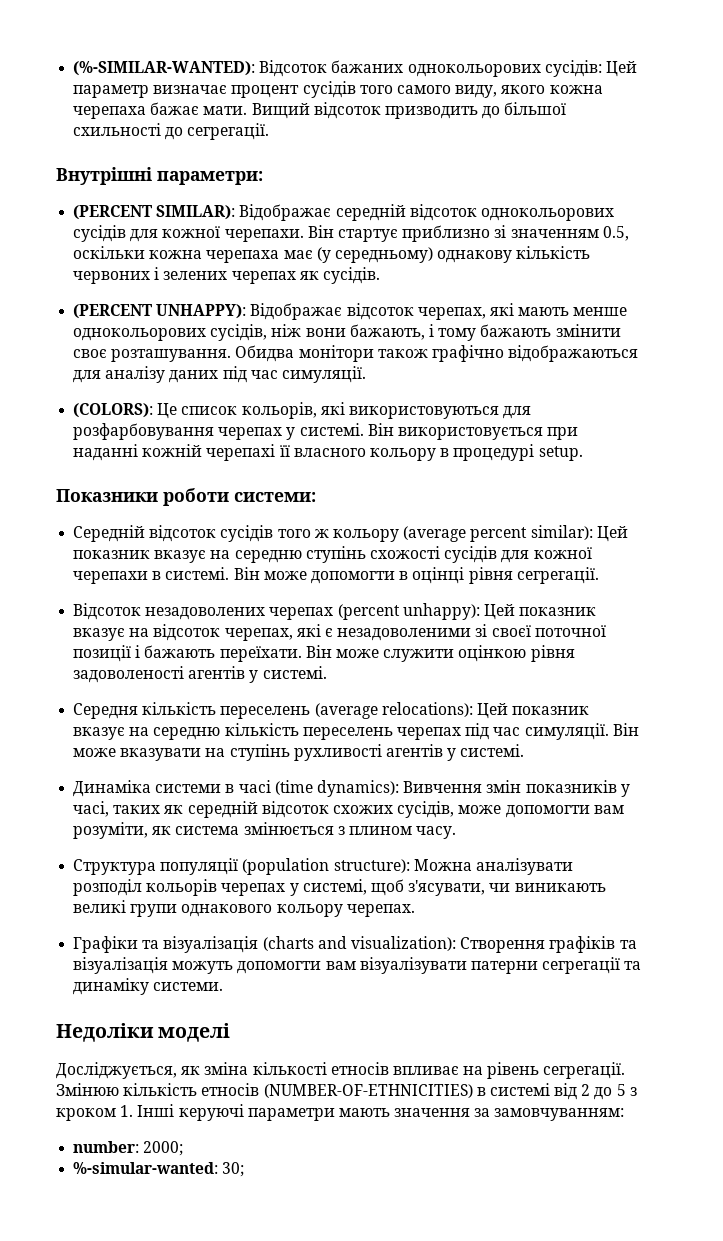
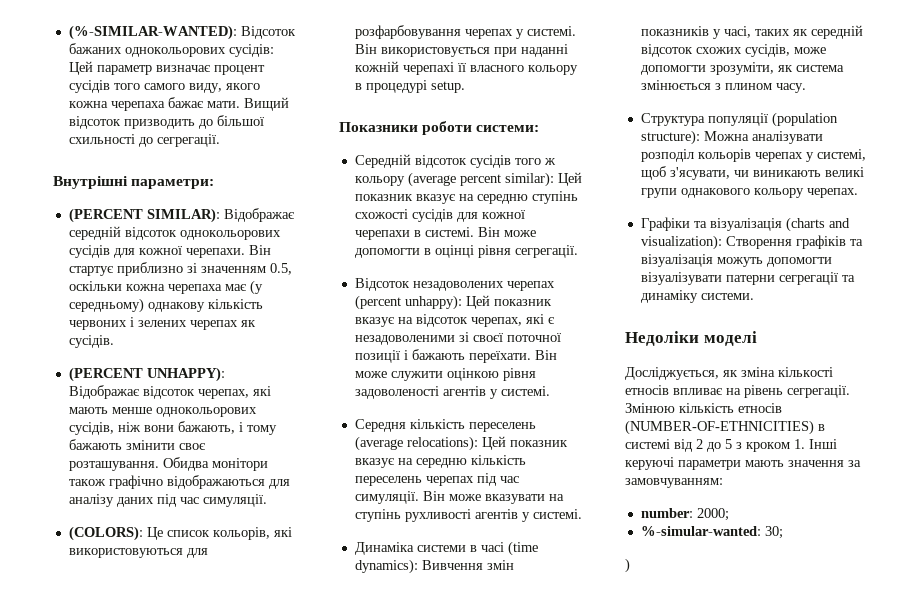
- Динаміка системи в часі (time dynamics): Вивчення змін показників у часі, таких як середній відсоток схожих сусідів, може допомогти вам розуміти, як система змінюється з плином часу.
+ Динаміка системи в часі (time dynamics): Вивчення змін показників у часі, таких як середній відсоток схожих сусідів, може допомогти зрозуміти, як система змінюється з плином часу.
- Графіки та візуалізація (charts and visualization): Створення графіків та візуалізація можуть допомогти вам візуалізувати патерни сегрегації та динаміку системи.
+ Графіки та візуалізація (charts and visualization): Створення графіків та візуалізація можуть допомогти візуалізувати патерни сегрегації та динаміку системи.
+ )

